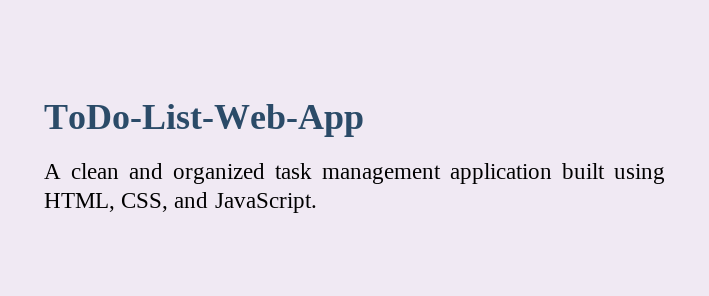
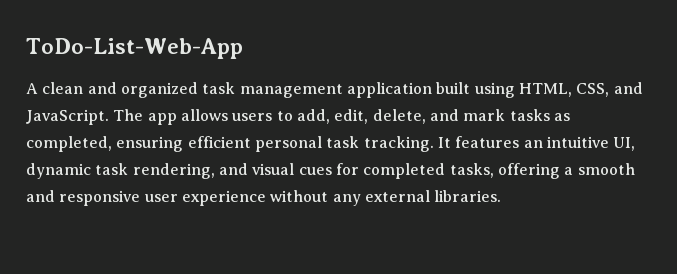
+ The app allows users to add, edit, delete, and mark tasks as completed, ensuring efficient personal task tracking. It features an intuitive UI, dynamic task rendering, and visual cues for completed tasks, offering a smooth and responsive user experience without any external libraries.

